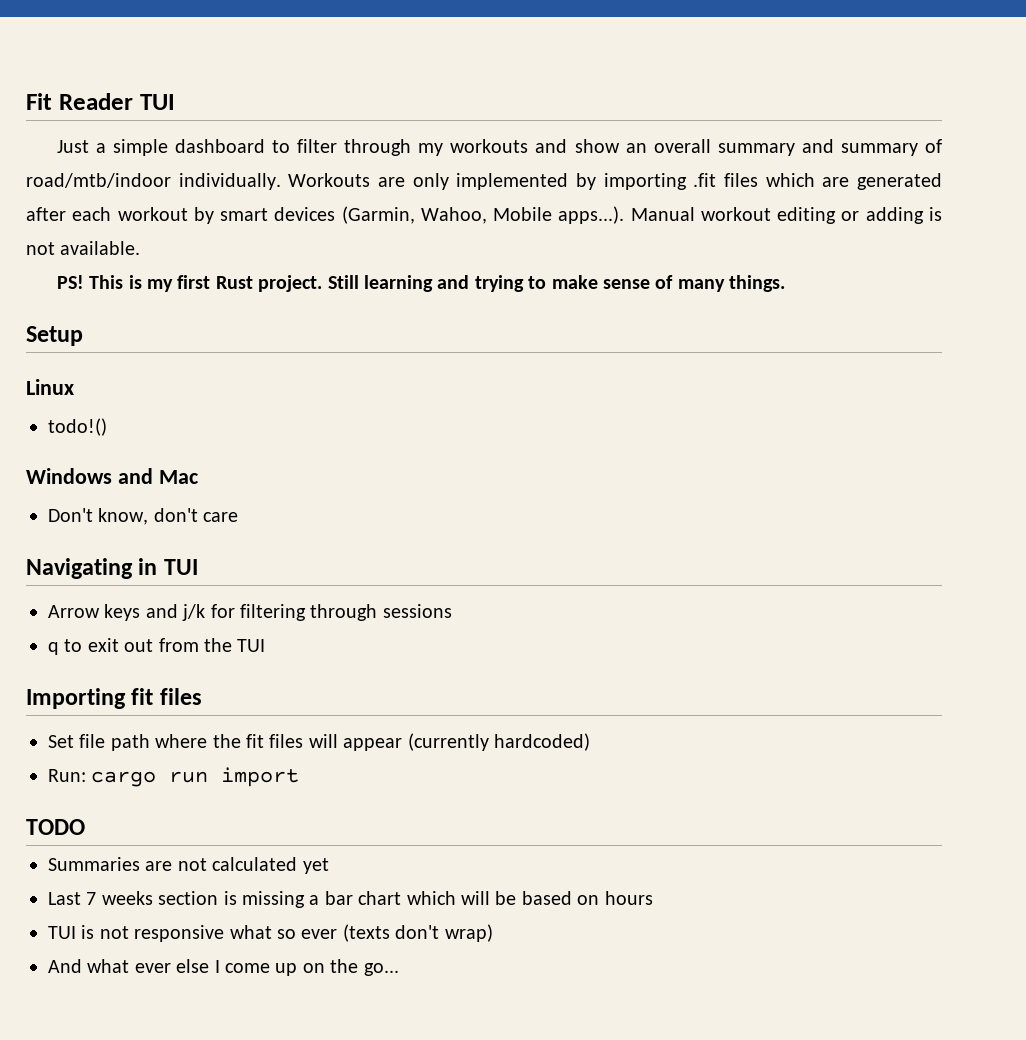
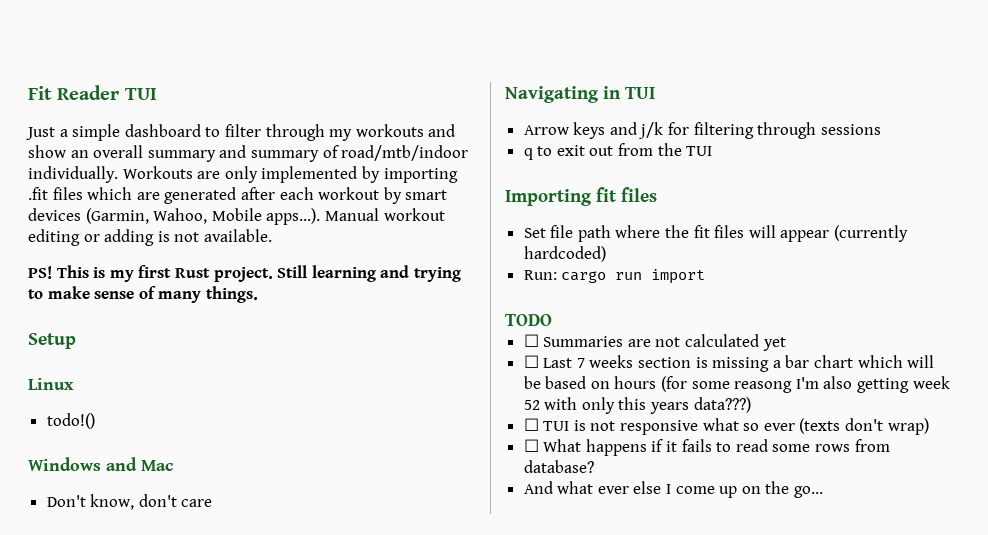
- Summaries are not calculated yet
+ ☐ Summaries are not calculated yet
- Last 7 weeks section is missing a bar chart which will be based on hours
- TUI is not responsive what so ever (texts don't wrap)
+ ☐ Last 7 weeks section is missing a bar chart which will be based on hours (for some reasong I'm also getting week 52 with only this years data???)
+ ☐ TUI is not responsive what so ever (texts don't wrap)
+ ☐ What happens if it fails to read some rows from database?

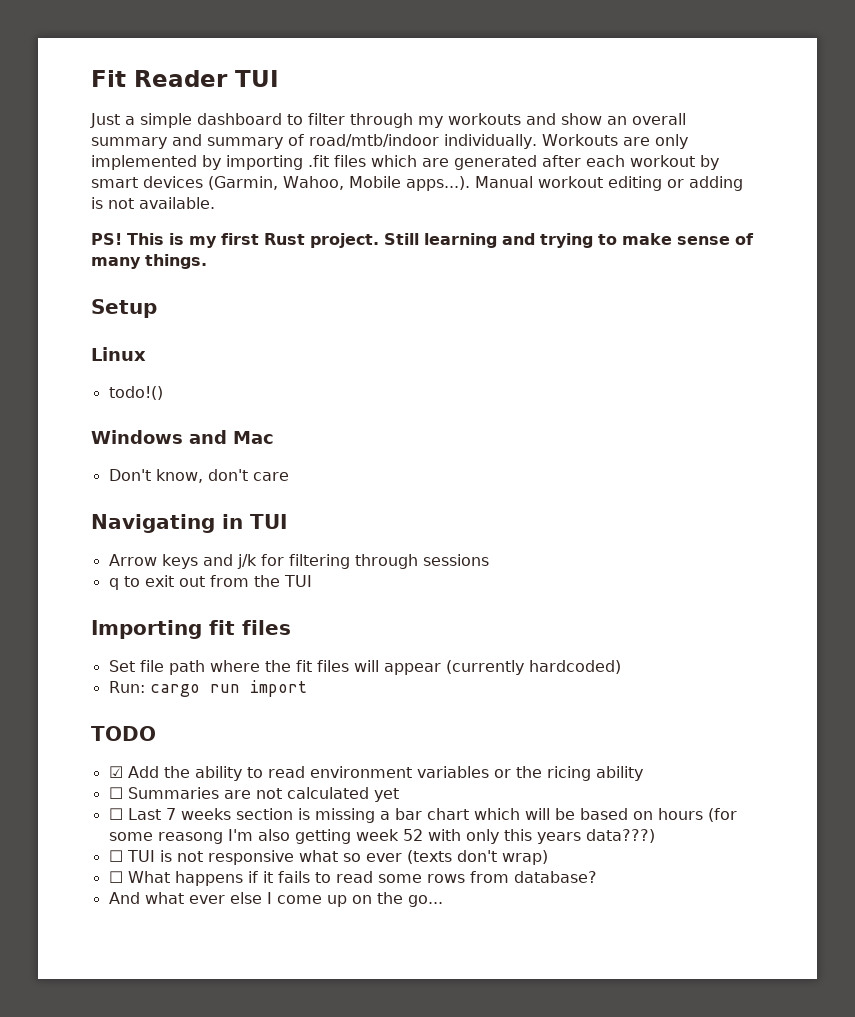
+ ☑ Add the ability to read environment variables or the ricing ability

